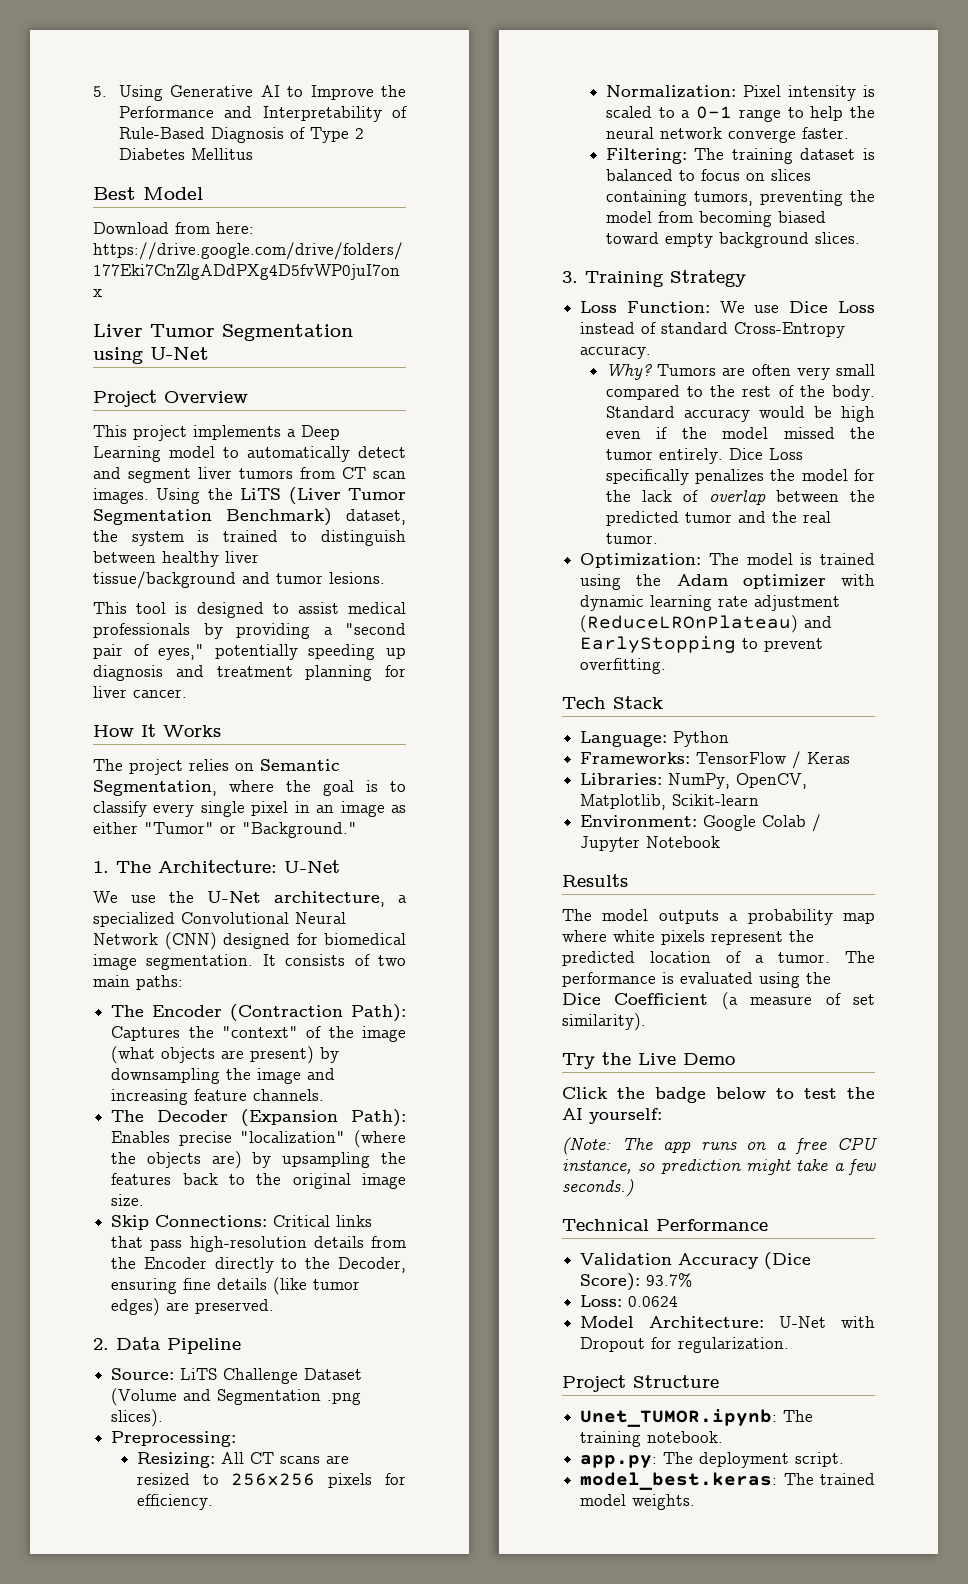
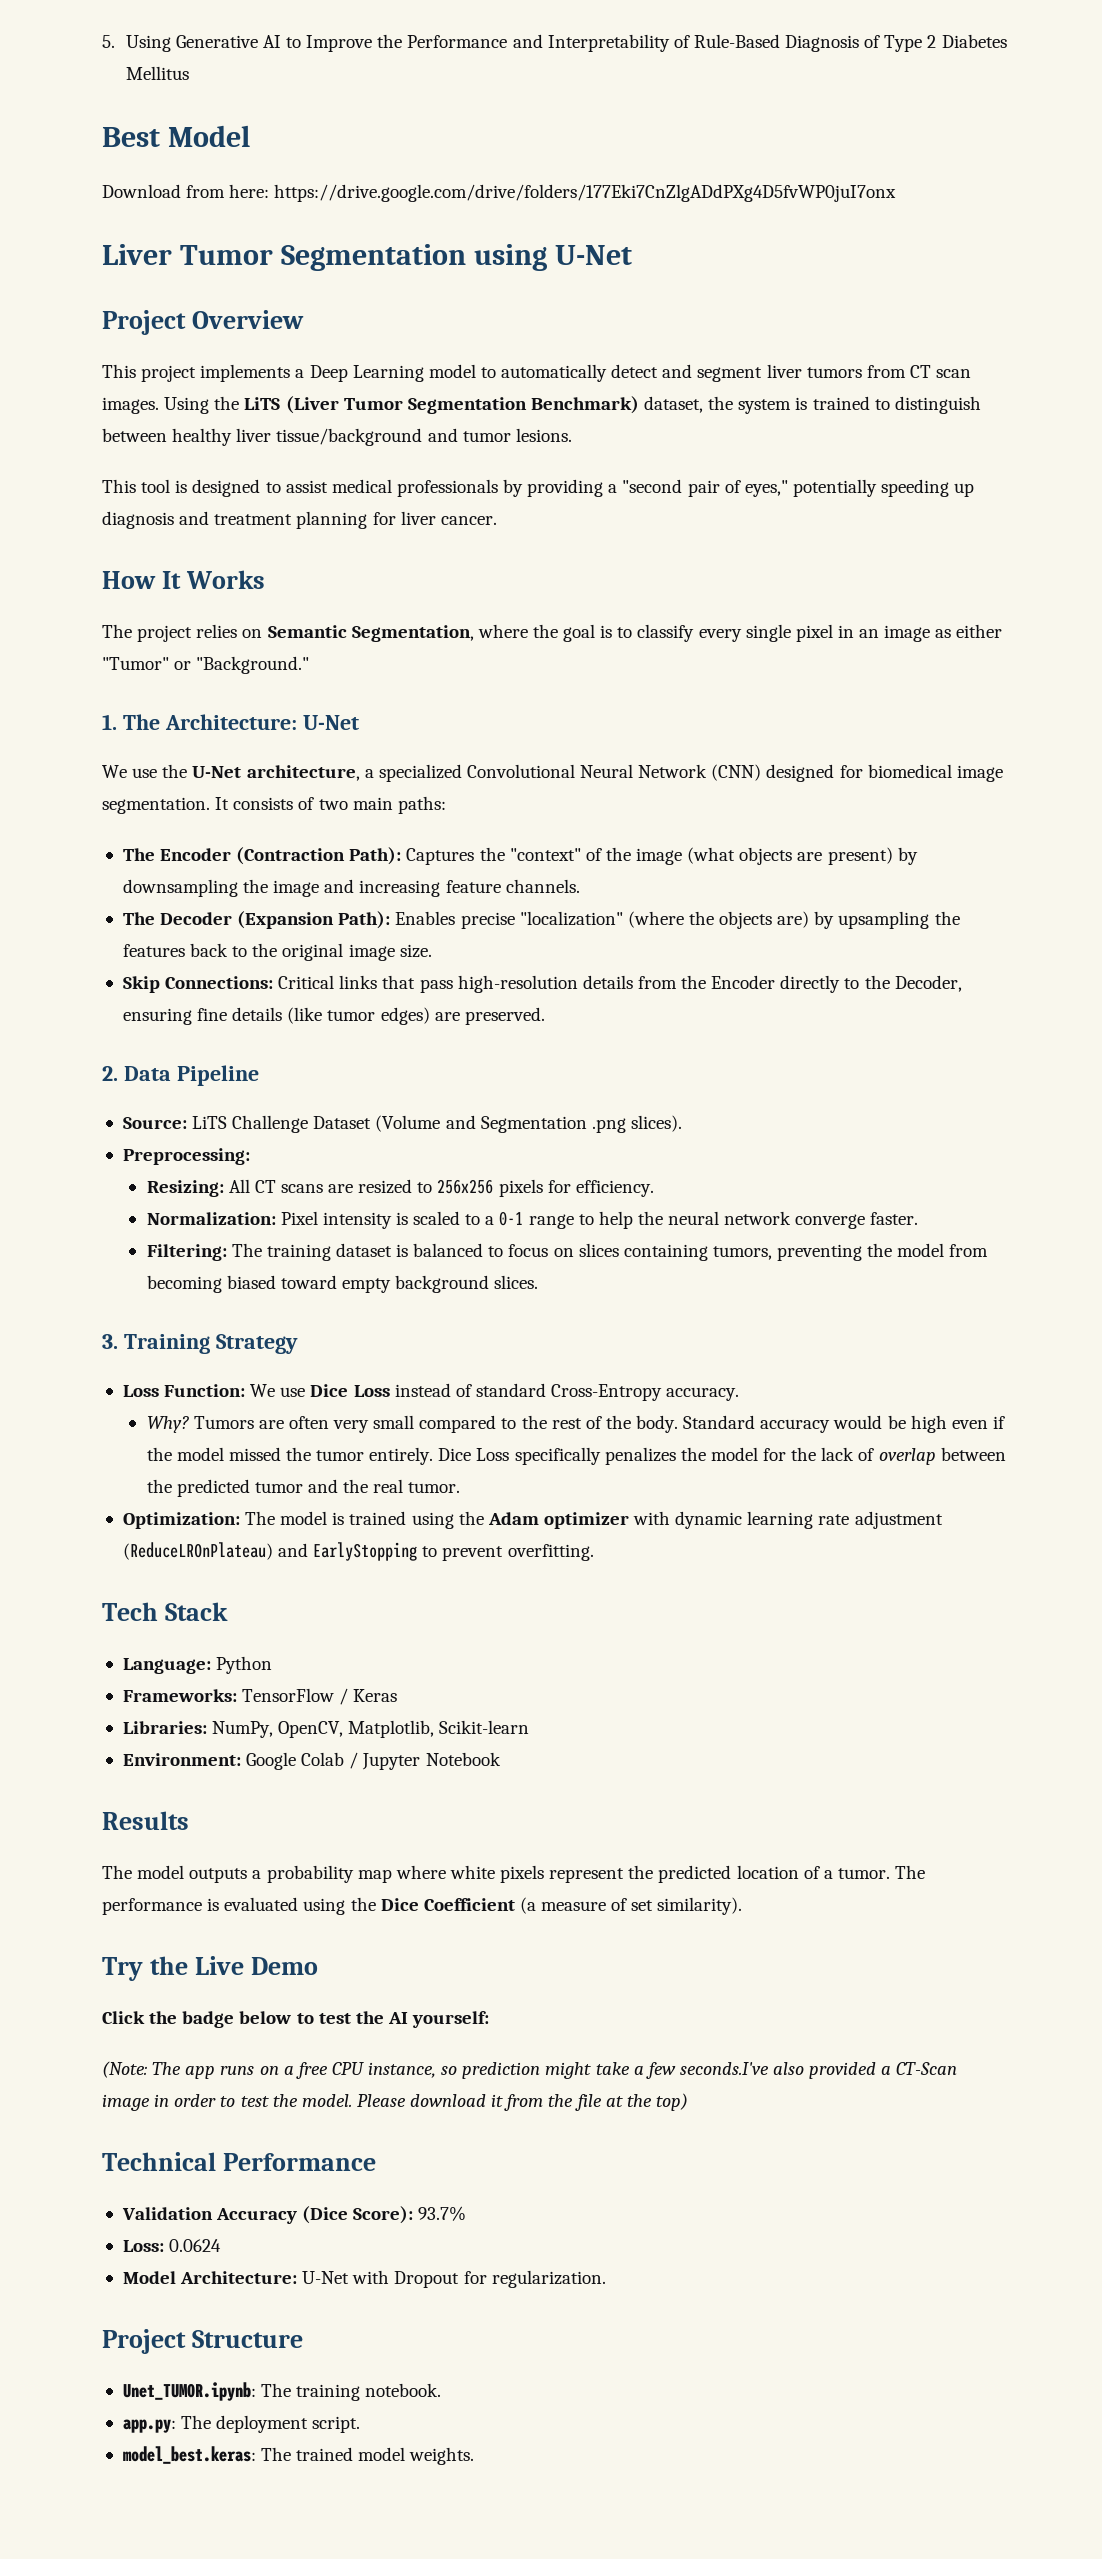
- (Note: The app runs on a free CPU instance, so prediction might take a few seconds.)
+ (Note: The app runs on a free CPU instance, so prediction might take a few seconds.I've also provided a CT-Scan image in order to test the model. Please download it from the file at the top)

